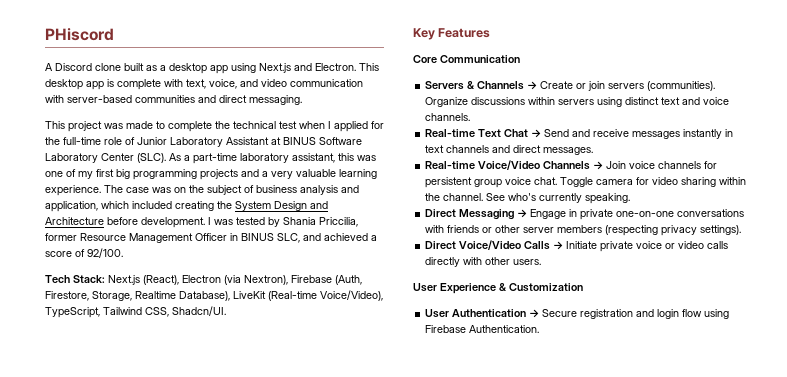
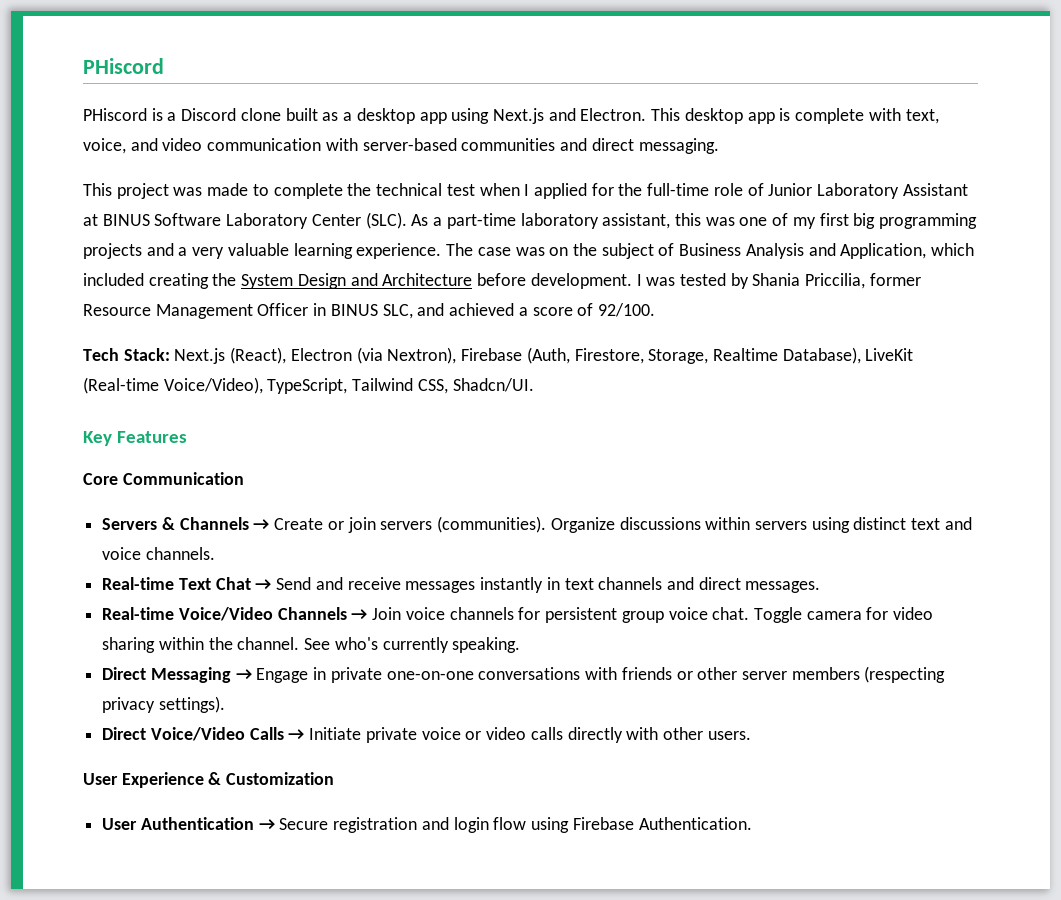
- A Discord clone built as a desktop app using Next.js and Electron.
+ PHiscord is a Discord clone built as a desktop app using Next.js and Electron.
- The case was on the subject of business analysis and application, which included creating the System Design and Architecture before development.
+ The case was on the subject of Business Analysis and Application, which included creating the System Design and Architecture before development.

